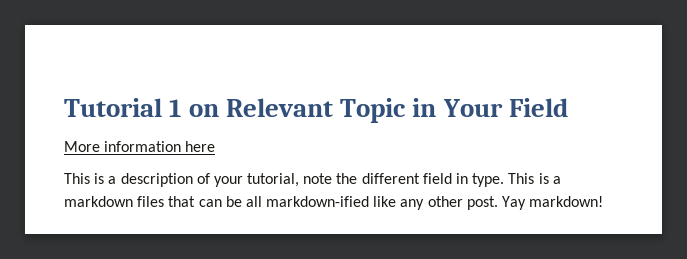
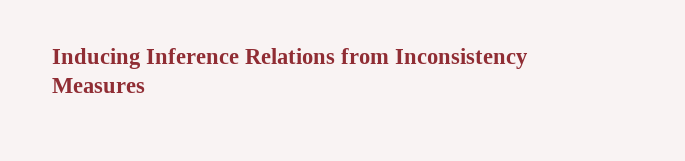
- Tutorial 1 on Relevant Topic in Your Field
- More information here
- This is a description of your tutorial, note the different field in type. This is a markdown files that can be all markdown-ified like any other post. Yay markdown!
+ Inducing Inference Relations from Inconsistency Measures

